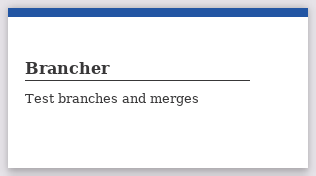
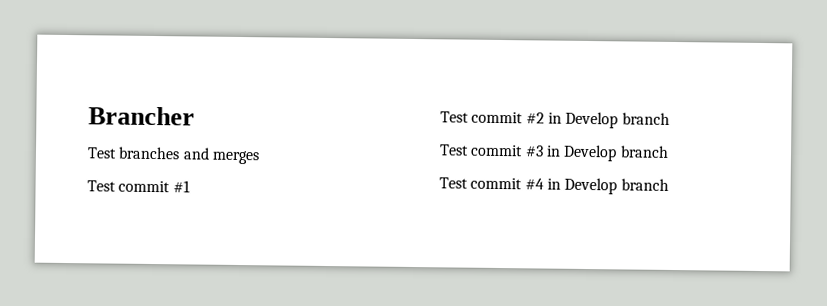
+ Test commit #1
+ Test commit #2 in Develop branch
+ Test commit #3 in Develop branch
+ Test commit #4 in Develop branch

